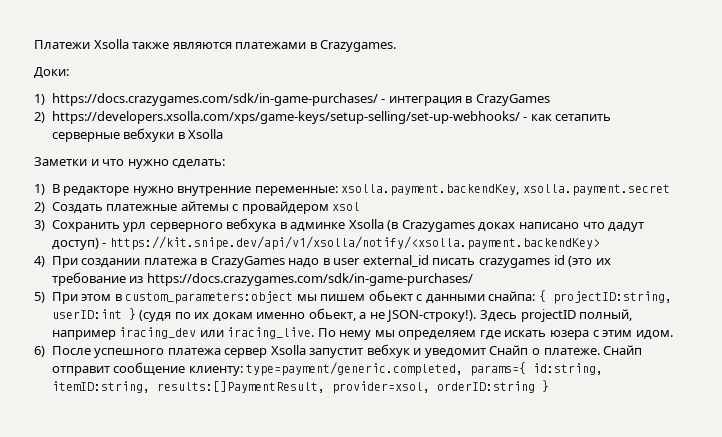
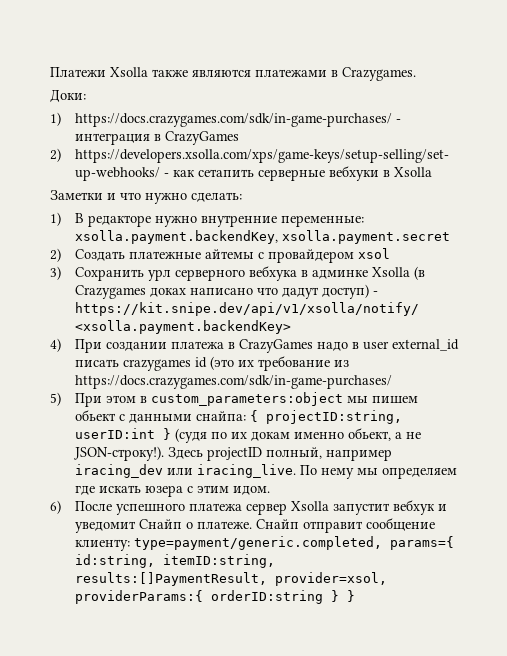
- Снайп отправит сообщение клиенту: type=payment/generic.completed, params={ id:string, itemID:string, results:[]PaymentResult, provider=xsol, orderID:string }
+ Снайп отправит сообщение клиенту: type=payment/generic.completed, params={ id:string, itemID:string, results:[]PaymentResult, provider=xsol, providerParams:{ orderID:string } }

